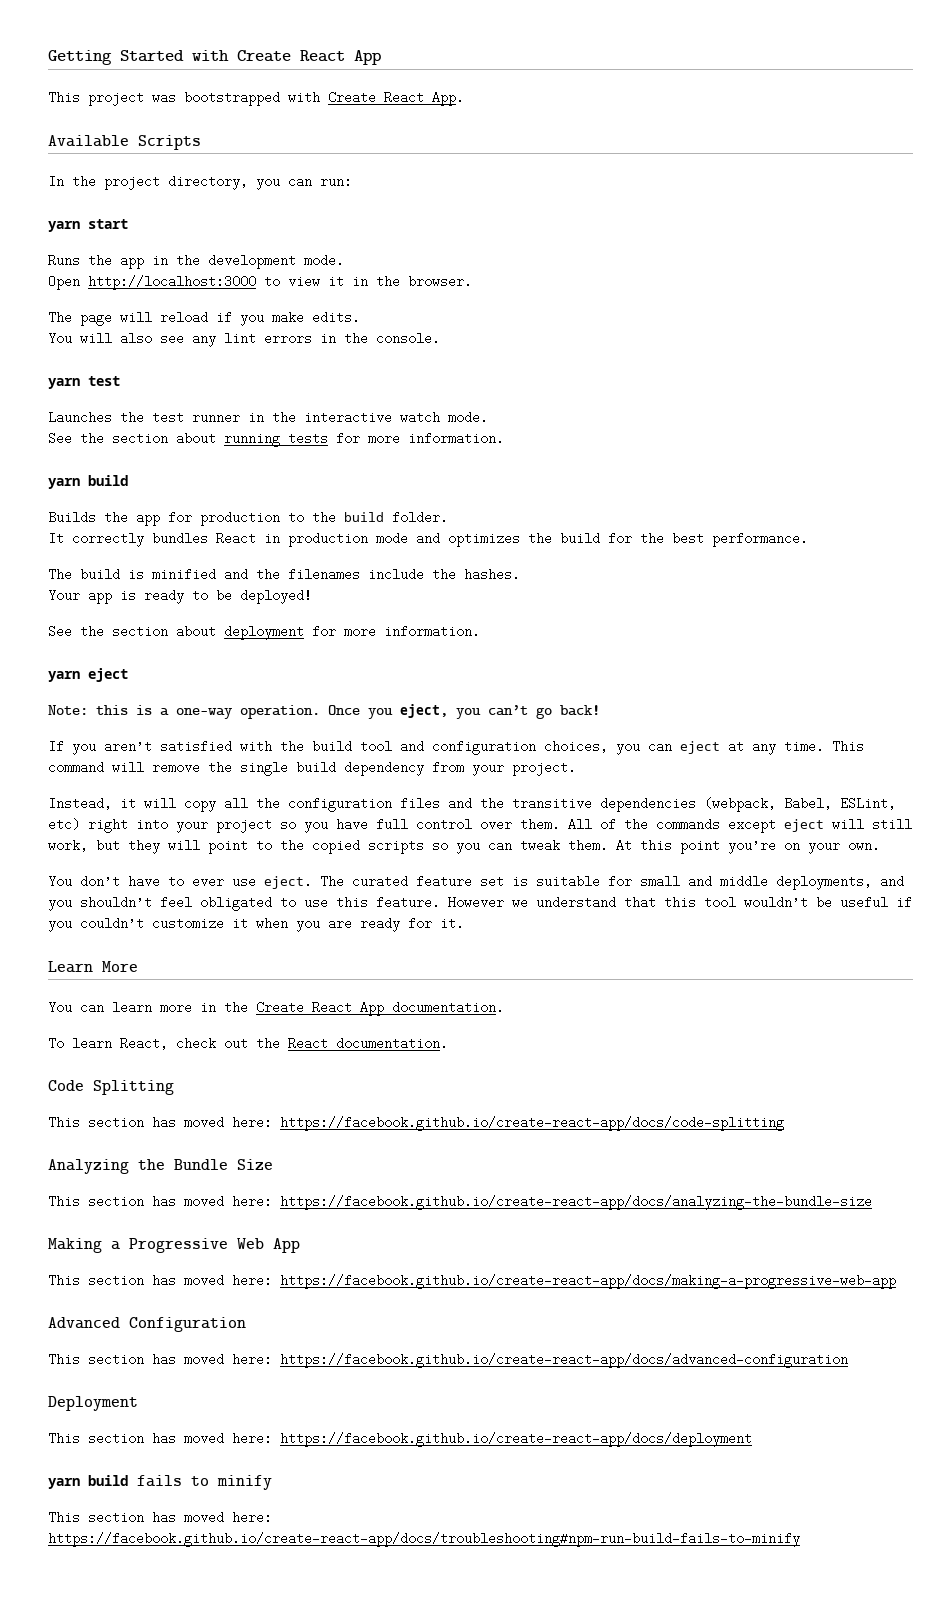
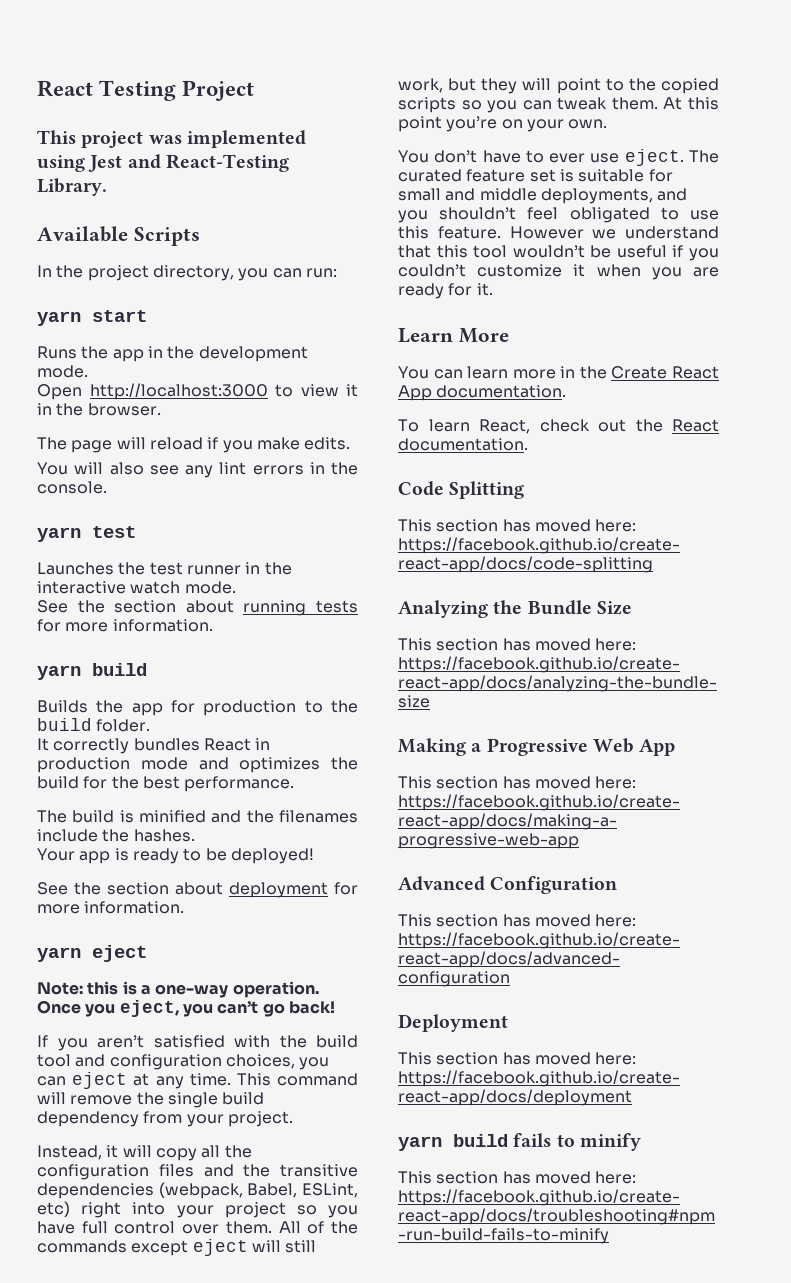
- Getting Started with Create React App
- This project was bootstrapped with Create React App.
+ React Testing Project
+ This project was implemented using Jest and React-Testing Library.

